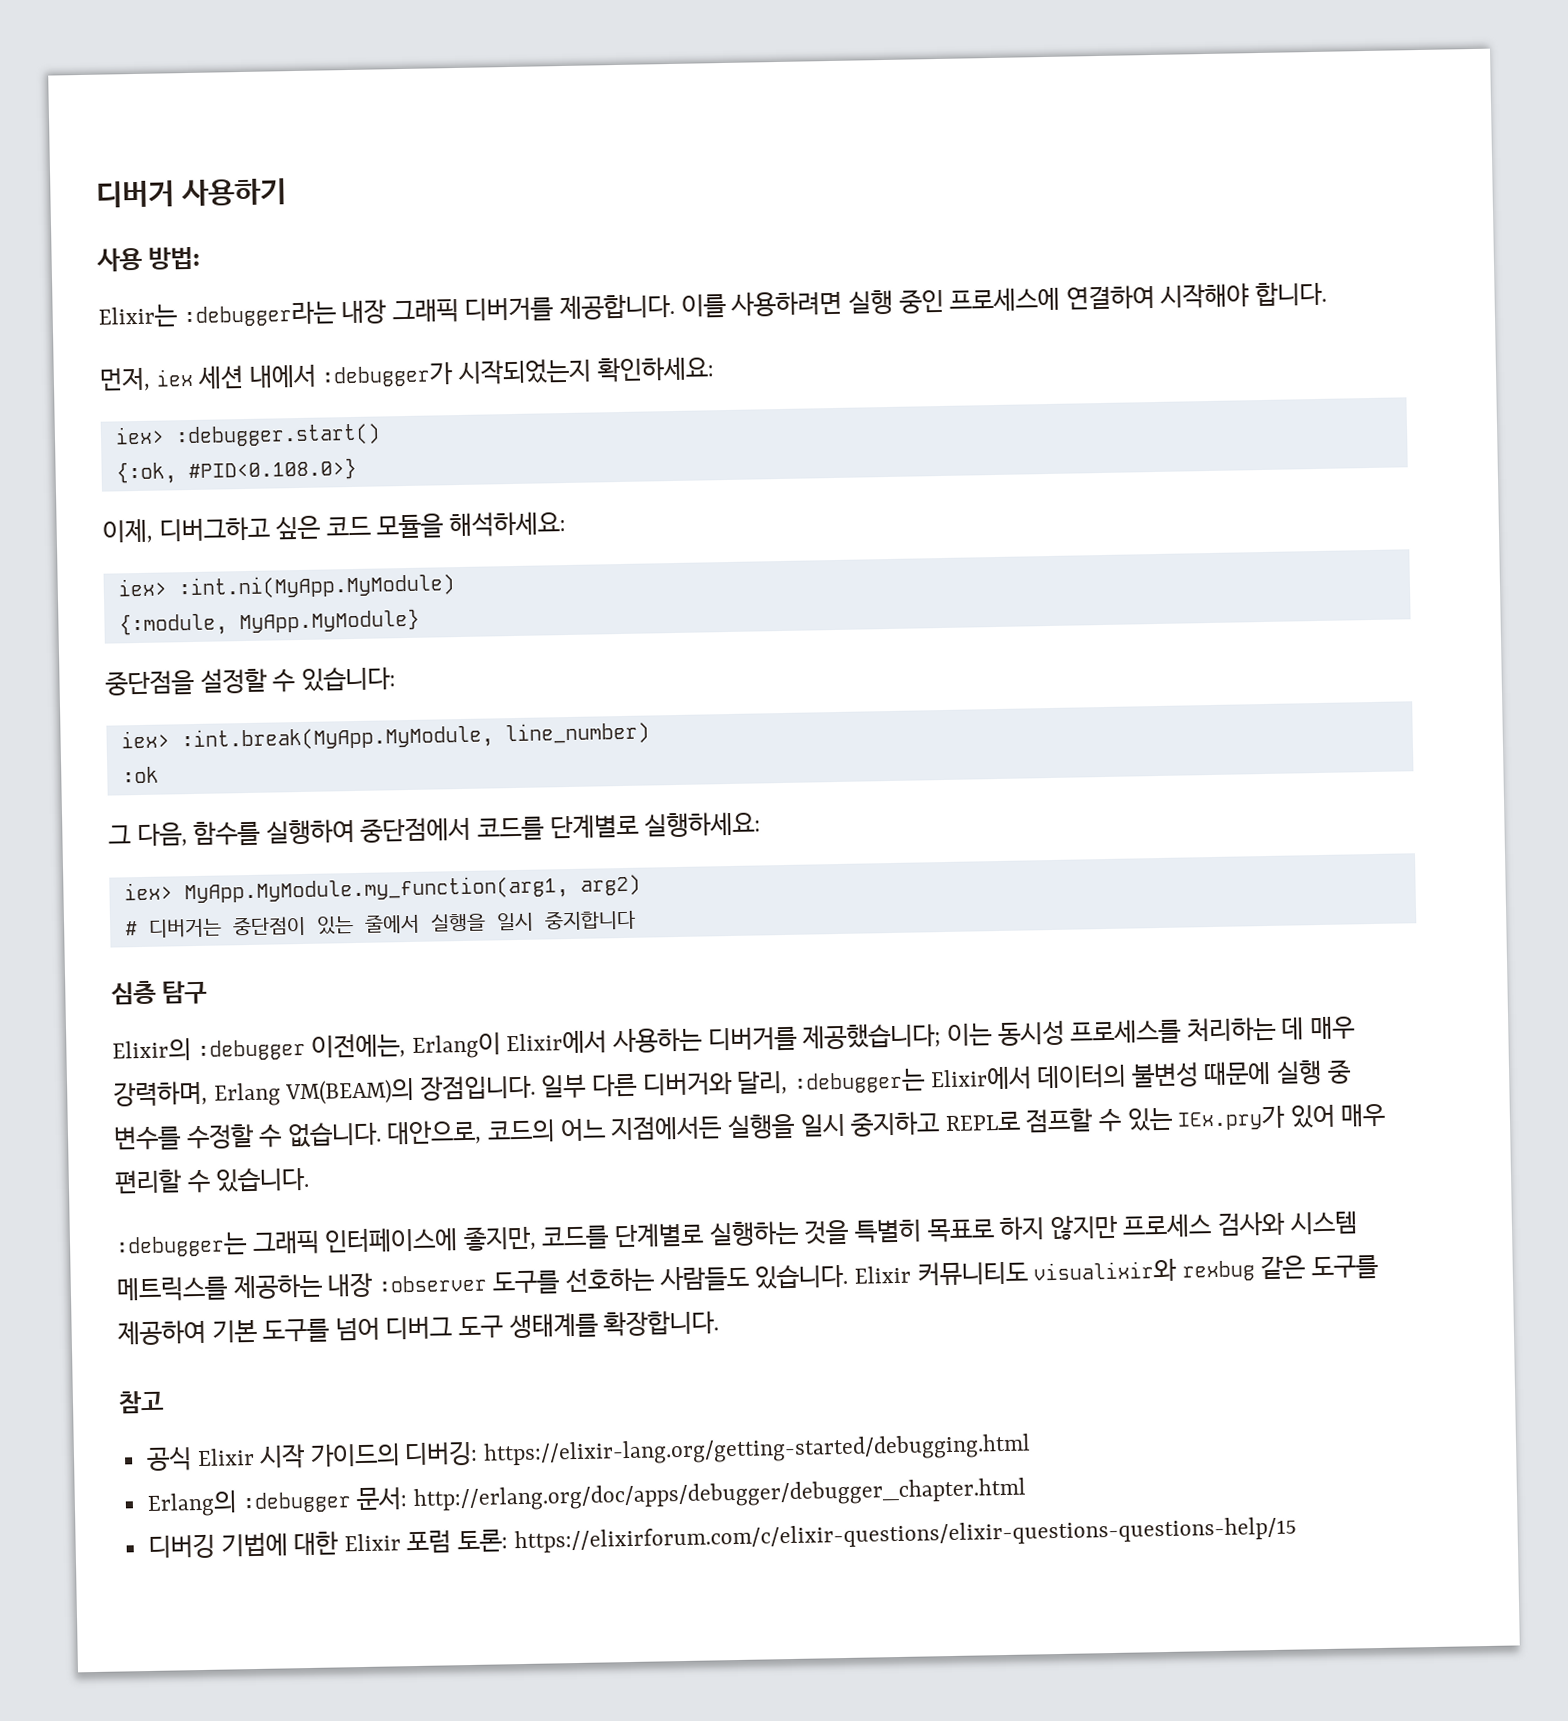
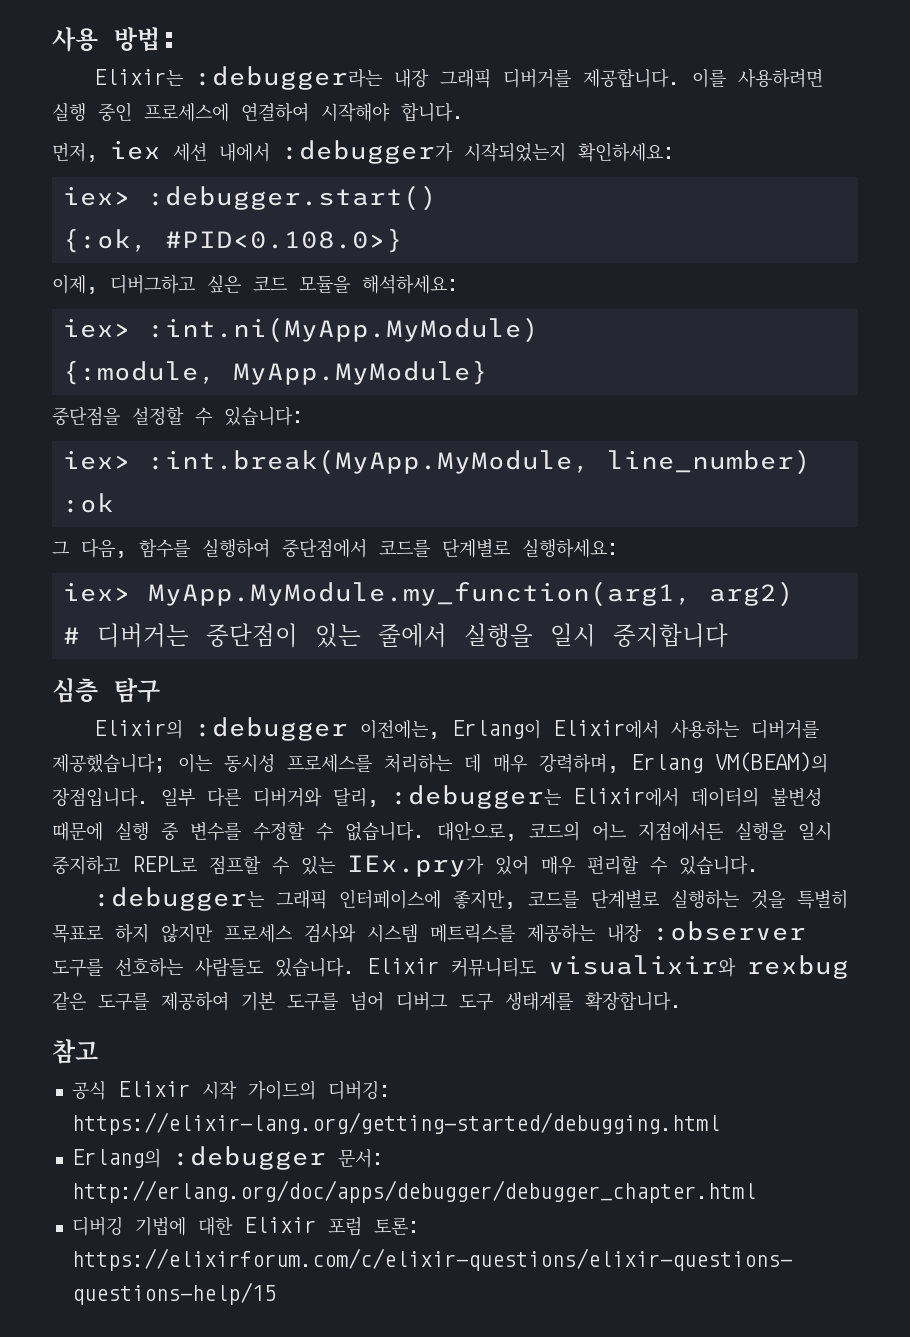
- 디버거 사용하기

